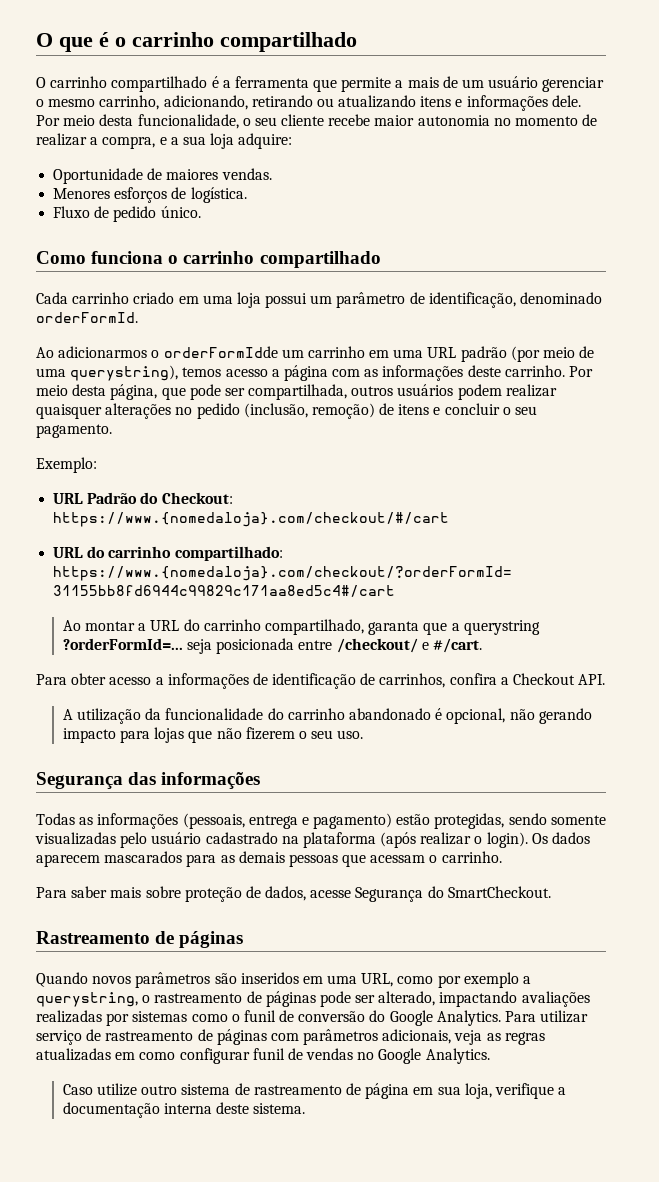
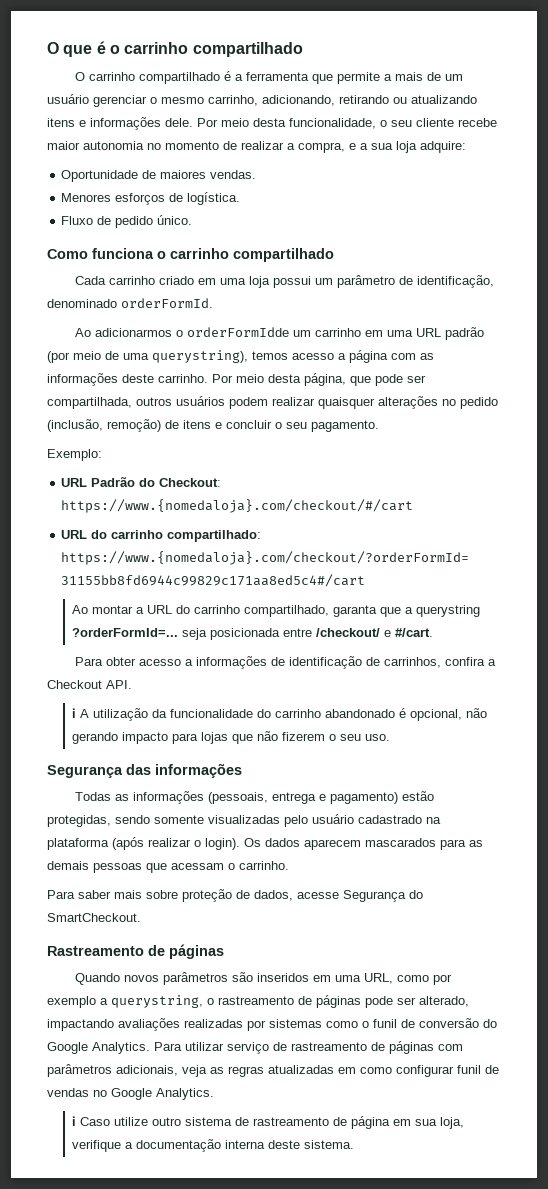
- A utilização da funcionalidade do carrinho abandonado é opcional, não gerando impacto para lojas que não fizerem o seu uso.
+ ℹ A utilização da funcionalidade do carrinho abandonado é opcional, não gerando impacto para lojas que não fizerem o seu uso.
- Caso utilize outro sistema de rastreamento de página em sua loja, verifique a documentação interna deste sistema.
+ ℹ Caso utilize outro sistema de rastreamento de página em sua loja, verifique a documentação interna deste sistema.

